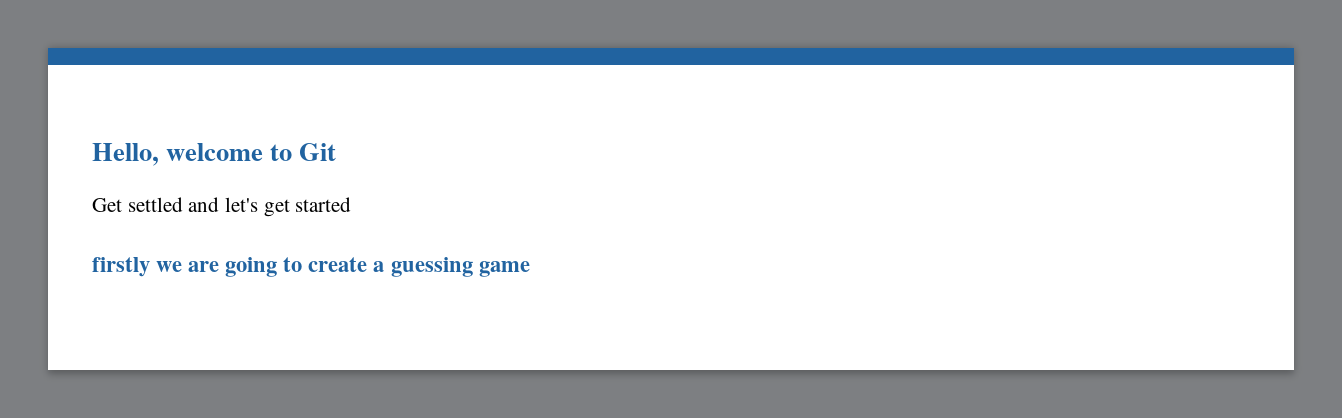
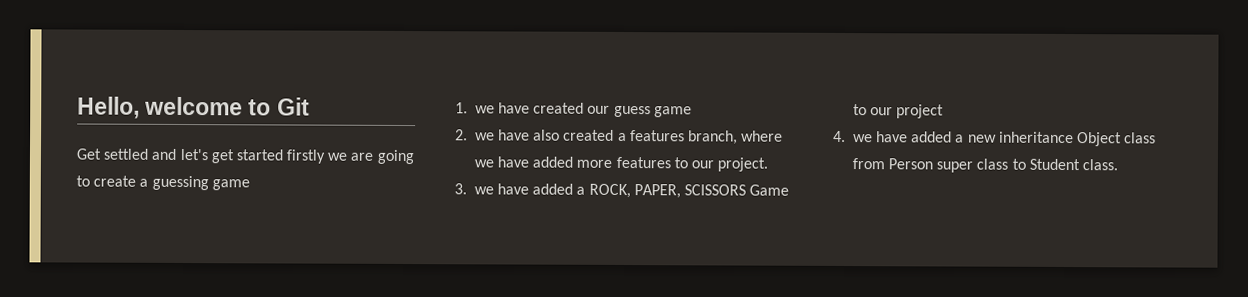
- Get settled and let's get started
- firstly we are going to create a guessing game
+ Get settled and let's get started firstly we are going to create a guessing game
+ 1. we have created our guess game
+ 2. we have also created a features branch, where we have added more features to our project.
+ 3. we have added a ROCK, PAPER, SCISSORS Game to our project
+ 4. we have added a new inheritance Object class from Person super class to Student class.

